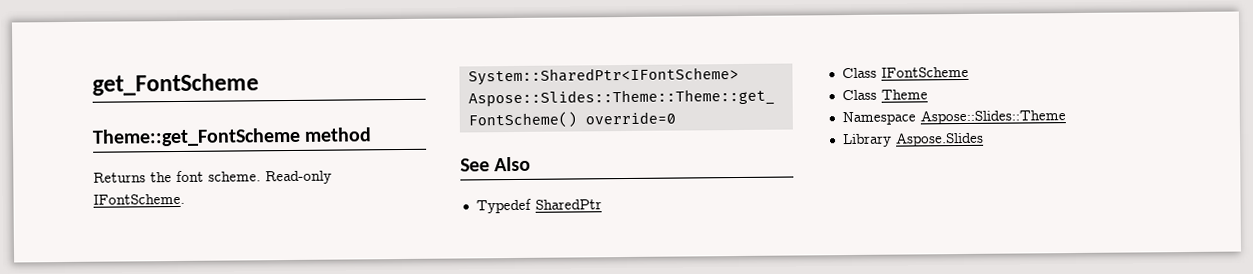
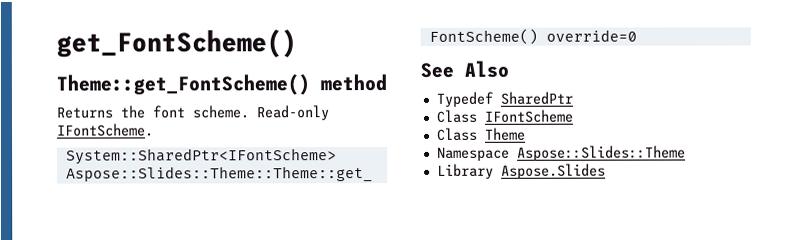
- get_FontScheme
- Theme::get_FontScheme method
+ get_FontScheme()
+ Theme::get_FontScheme() method

